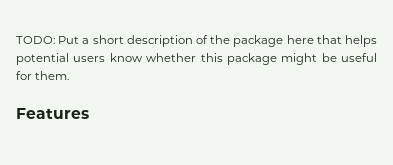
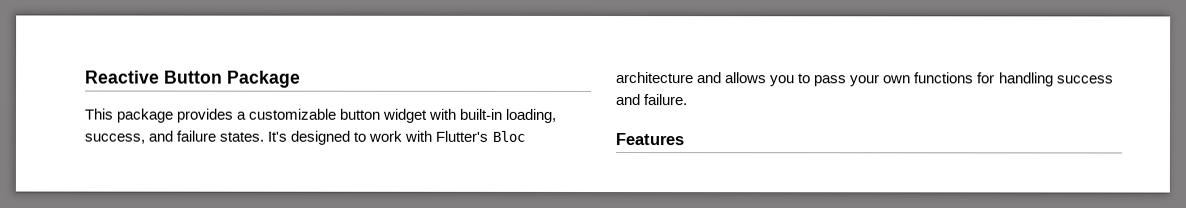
- TODO: Put a short description of the package here that helps potential users know whether this package might be useful for them.
+ Reactive Button Package
+ This package provides a customizable button widget with built-in loading, success, and failure states. It's designed to work with Flutter's Bloc architecture and allows you to pass your own functions for handling success and failure.

